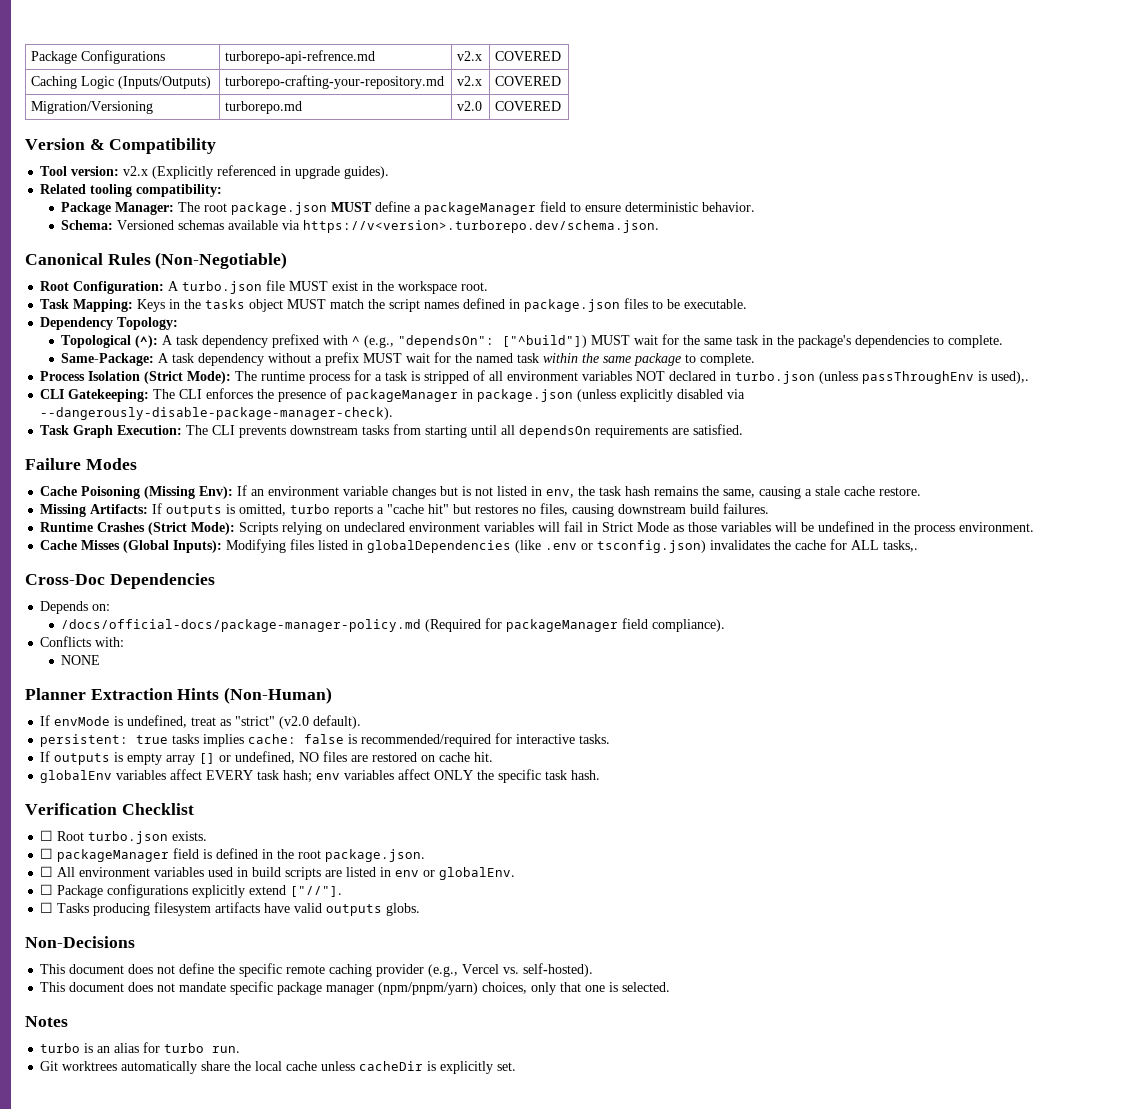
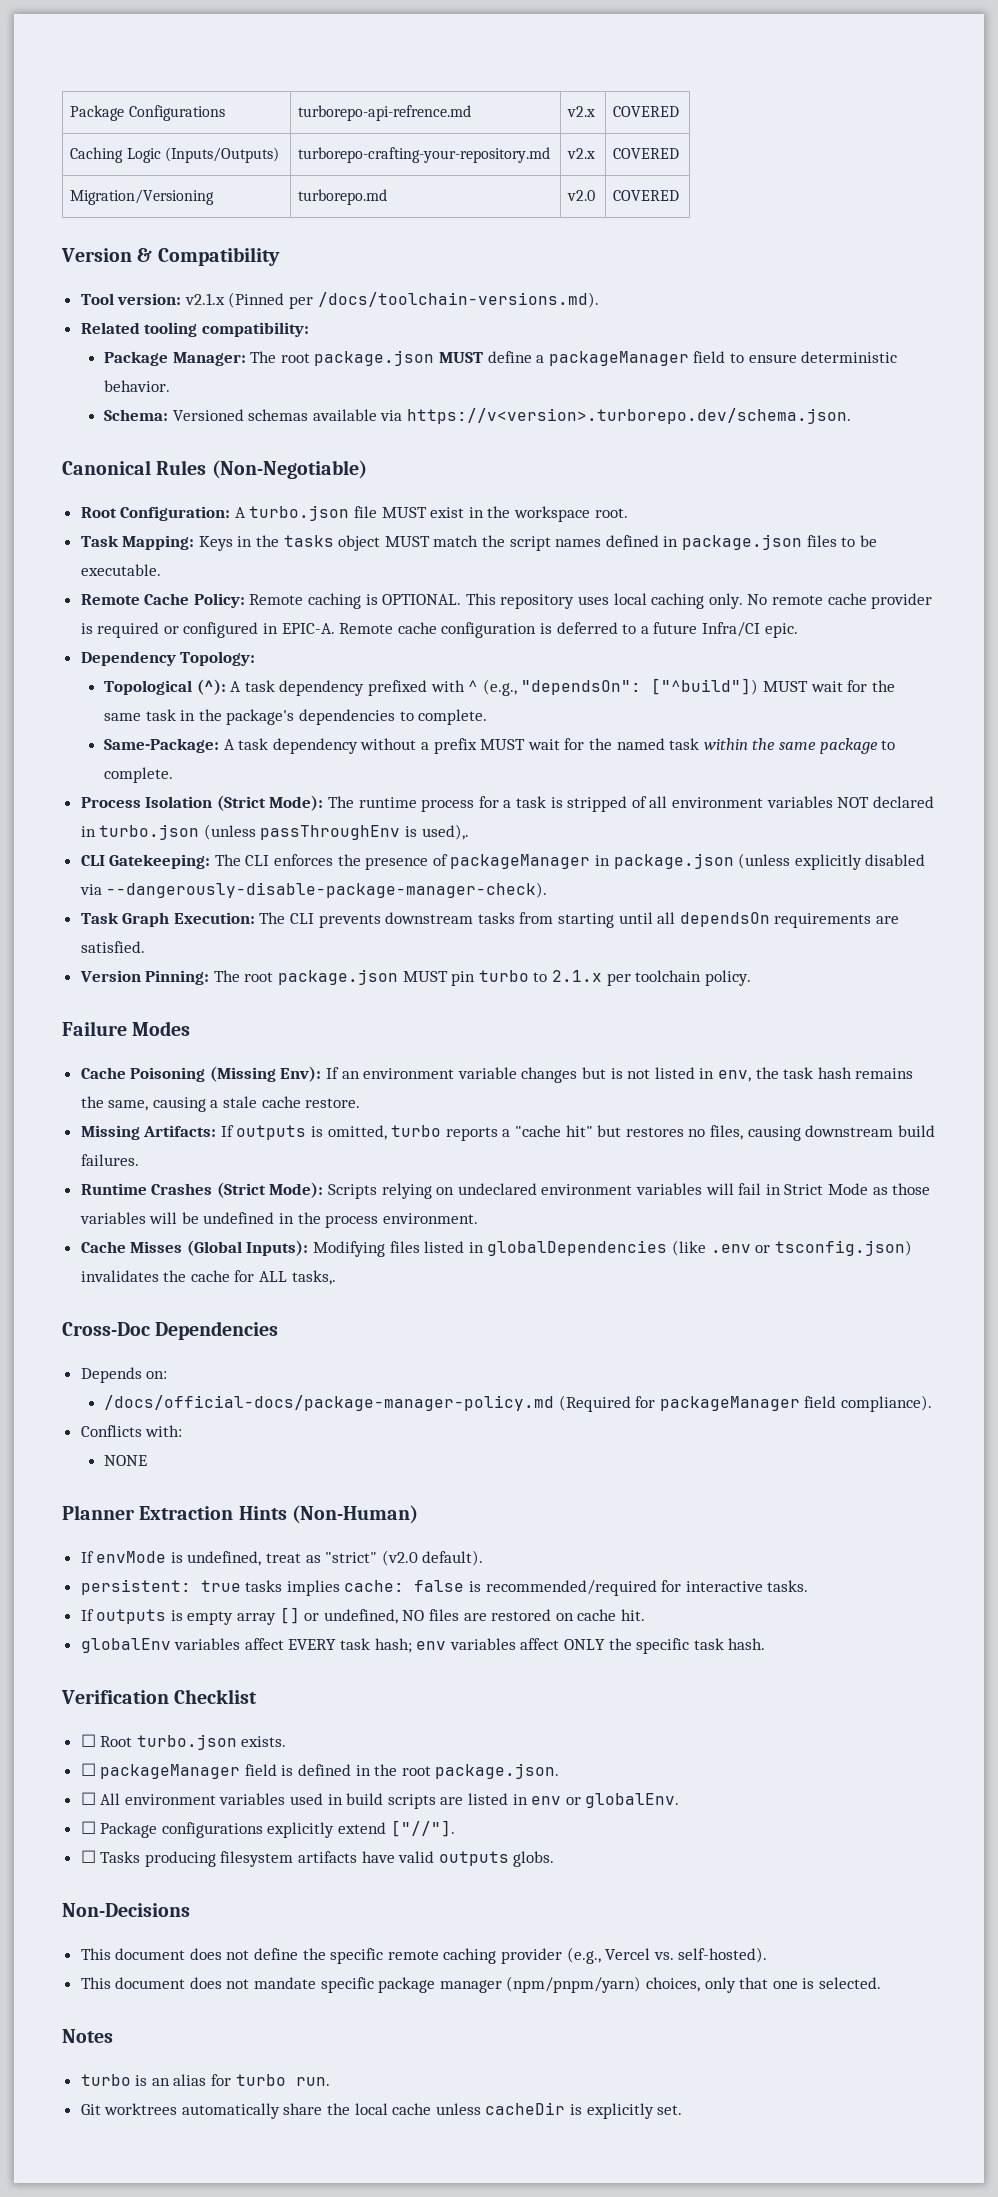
- Tool version: v2.x (Explicitly referenced in upgrade guides).
+ Tool version: v2.1.x (Pinned per /docs/toolchain-versions.md).
+ Remote Cache Policy: Remote caching is OPTIONAL. This repository uses local caching only. No remote cache provider is required or configured in EPIC-A. Remote cache configuration is deferred to a future Infra/CI epic.
+ Version Pinning: The root package.json MUST pin turbo to 2.1.x per toolchain policy.

